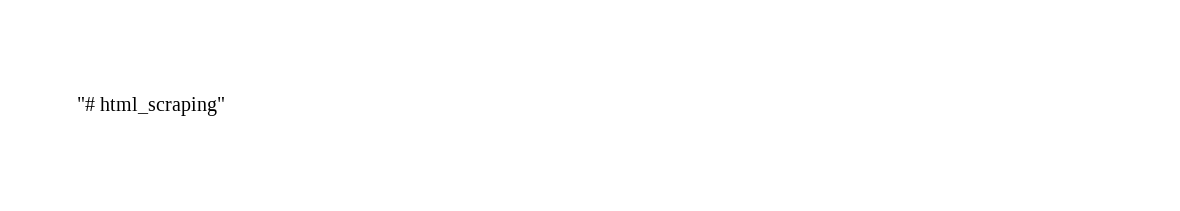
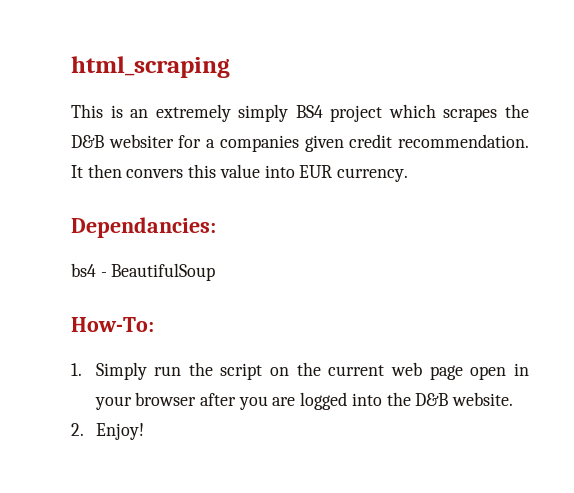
- "# html_scraping"
+ html_scraping
+ This is an extremely simply BS4 project which scrapes the D&B websiter for a companies given credit recommendation. It then convers this value into EUR currency.
+ Dependancies:
+ bs4 - BeautifulSoup
+ How-To:
+ 1. Simply run the script on the current web page open in your browser after you are logged into the D&B website.
+ 2. Enjoy!

